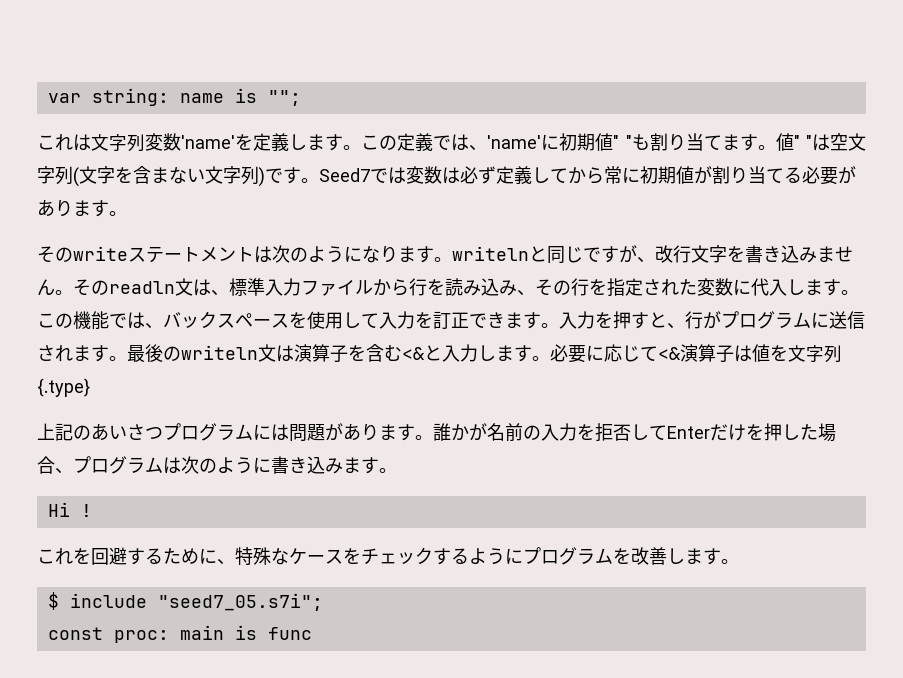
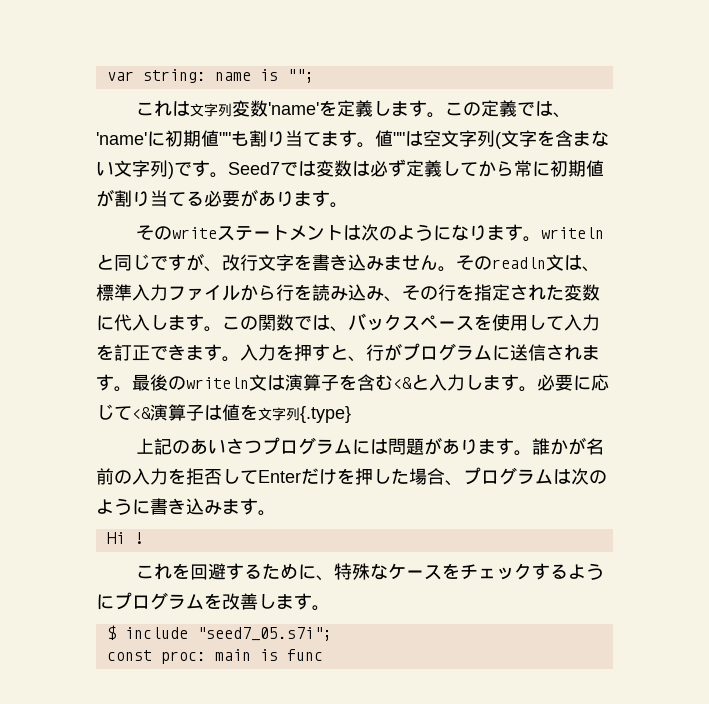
- この定義では、'name'に初期値" "も割り当てます。
+ この定義では、'name'に初期値""も割り当てます。
- 値" "は空文字列(文字を含まない文字列)です。
+ 値""は空文字列(文字を含まない文字列)です。
- この機能では、バックスペースを使用して入力を訂正できます。
+ この関数では、バックスペースを使用して入力を訂正できます。

